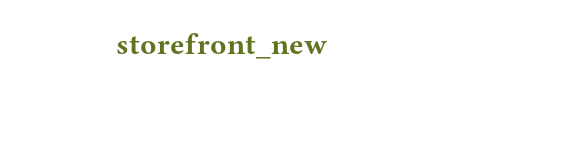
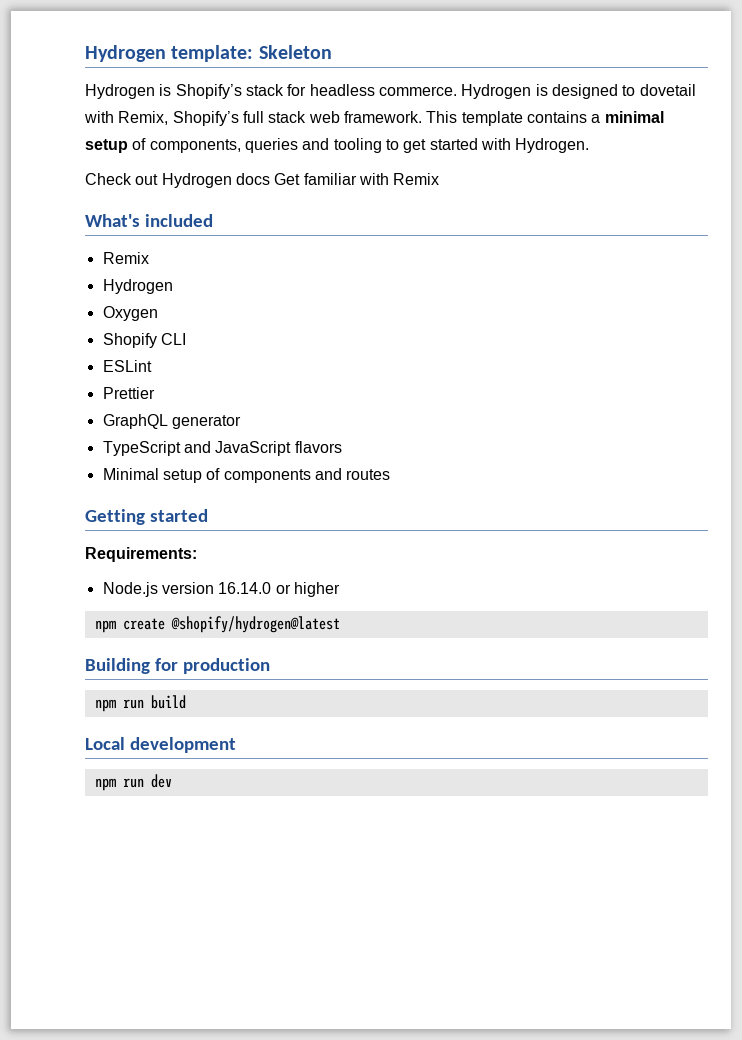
- storefront_new
+ Hydrogen template: Skeleton
+ Hydrogen is Shopify’s stack for headless commerce. Hydrogen is designed to dovetail with Remix, Shopify’s full stack web framework. This template contains a minimal setup of components, queries and tooling to get started with Hydrogen.
+ Check out Hydrogen docs Get familiar with Remix
+ What's included
+ Remix
+ Hydrogen
+ Oxygen
+ Shopify CLI
+ ESLint
+ Prettier
+ GraphQL generator
+ TypeScript and JavaScript flavors
+ Minimal setup of components and routes
+ Getting started
+ Requirements:
+ Node.js version 16.14.0 or higher
+ npm create @shopify/hydrogen@latest
+ Building for production
+ npm run build
+ Local development
+ npm run dev

